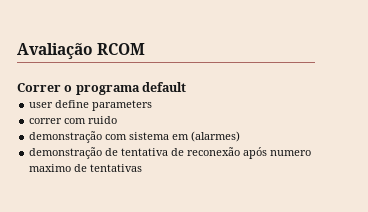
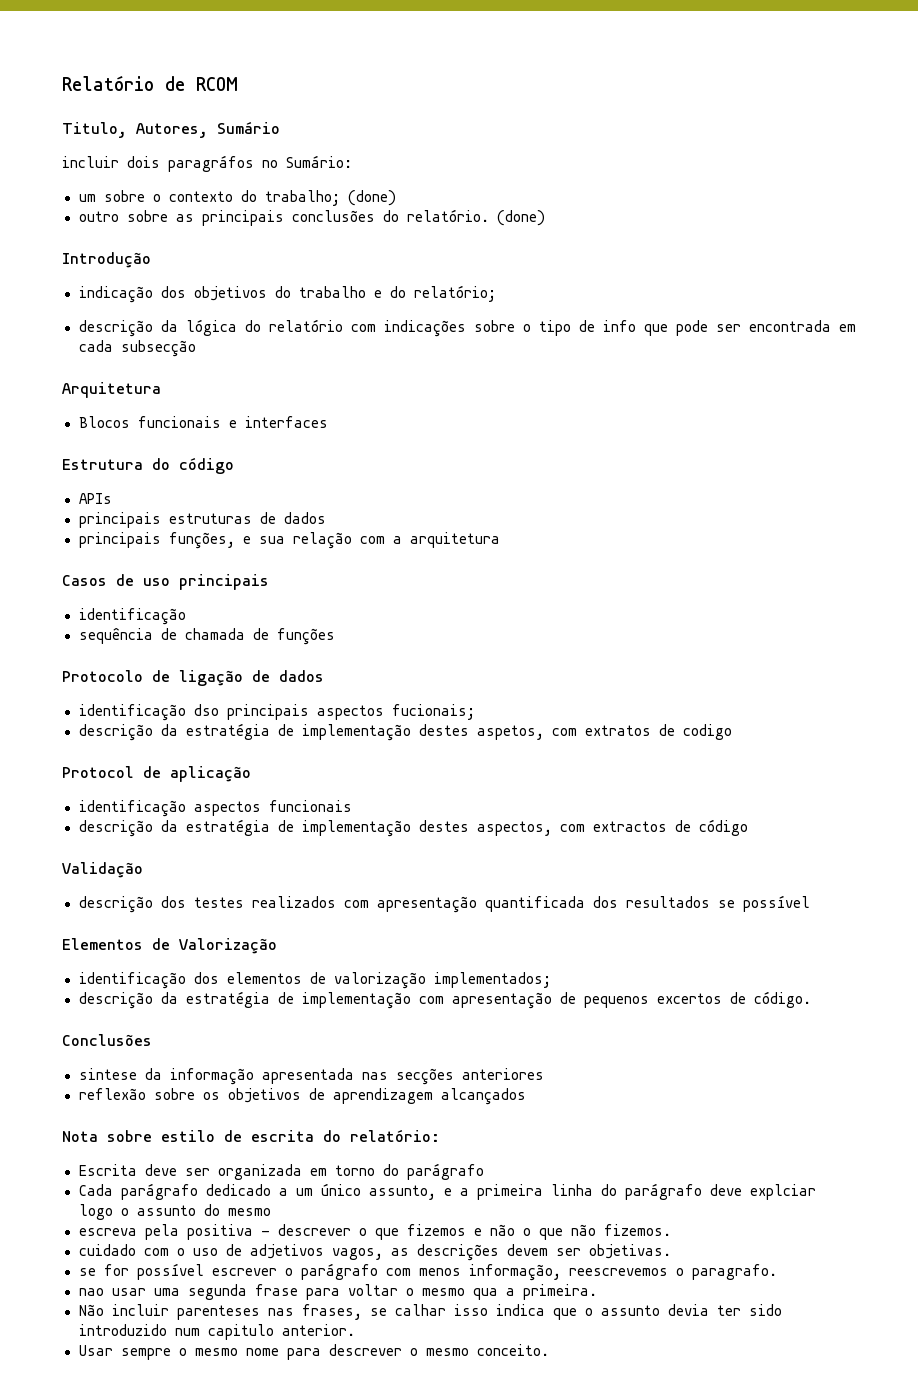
- Avaliação RCOM
+ Relatório de RCOM
- Correr o programa default
- user define parameters
- correr com ruido
- demonstração com sistema em (alarmes)
- demonstração de tentativa de reconexão após numero maximo de tentativas
+ Titulo, Autores, Sumário
+ incluir dois paragráfos no Sumário:
+ um sobre o contexto do trabalho; (done)
+ outro sobre as principais conclusões do relatório. (done)
+ Introdução
+ indicação dos objetivos do trabalho e do relatório;
+ descrição da lógica do relatório com indicações sobre o tipo de info que pode ser encontrada em cada subsecção
+ Arquitetura
+ Blocos funcionais e interfaces
+ Estrutura do código
+ APIs
+ principais estruturas de dados
+ principais funções, e sua relação com a arquitetura
+ Casos de uso principais
+ identificação
+ sequência de chamada de funções
+ Protocolo de ligação de dados
+ identificação dso principais aspectos fucionais;
+ descrição da estratégia de implementação destes aspetos, com extratos de codigo
+ Protocol de aplicação
+ identificação aspectos funcionais
+ descrição da estratégia de implementação destes aspectos, com extractos de código
+ Validação
+ descrição dos testes realizados com apresentação quantificada dos resultados se possível
+ Elementos de Valorização
+ identificação dos elementos de valorização implementados;
+ descrição da estratégia de implementação com apresentação de pequenos excertos de código.
+ Conclusões
+ sintese da informação apresentada nas secções anteriores
+ reflexão sobre os objetivos de aprendizagem alcançados
+ Nota sobre estilo de escrita do relatório:
+ Escrita deve ser organizada em torno do parágrafo
+ Cada parágrafo dedicado a um único assunto, e a primeira linha do parágrafo deve explciar logo o assunto do mesmo
+ escreva pela positiva - descrever o que fizemos e não o que não fizemos.
+ cuidado com o uso de adjetivos vagos, as descrições devem ser objetivas.
+ se for possível escrever o parágrafo com menos informação, reescrevemos o paragrafo.
+ nao usar uma segunda frase para voltar o mesmo qua a primeira.
+ Não incluir parenteses nas frases, se calhar isso indica que o assunto devia ter sido introduzido num capitulo anterior.
+ Usar sempre o mesmo nome para descrever o mesmo conceito.

